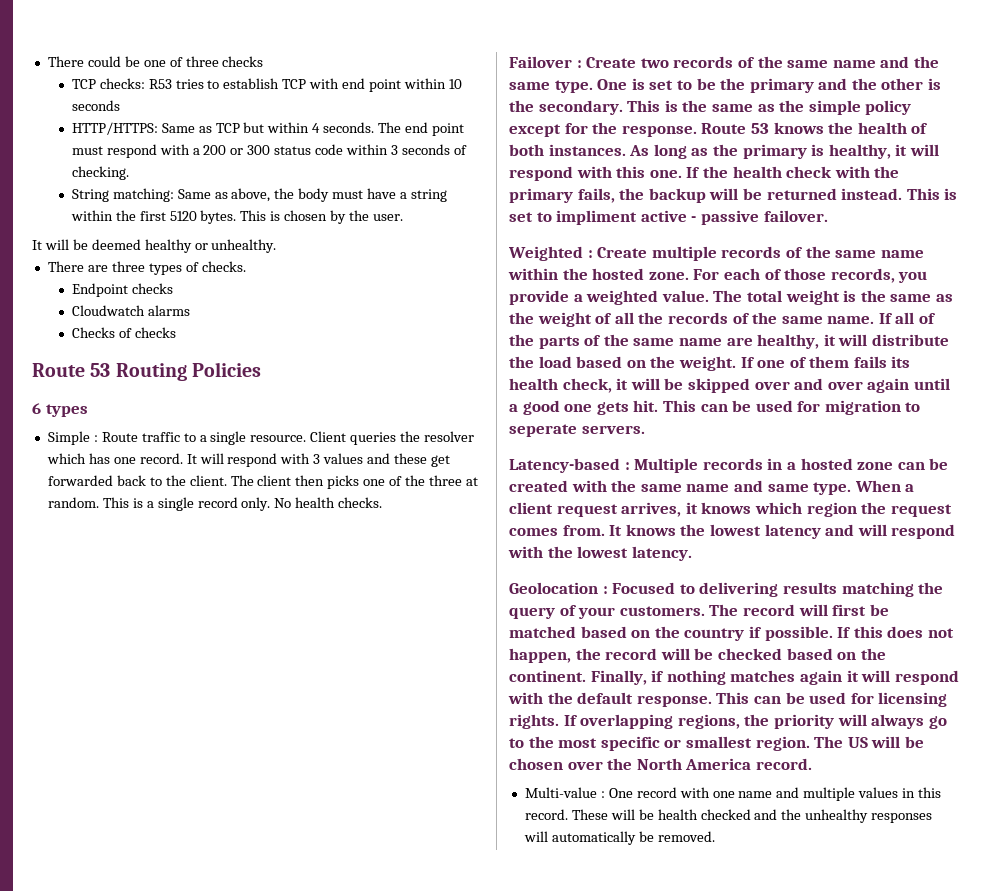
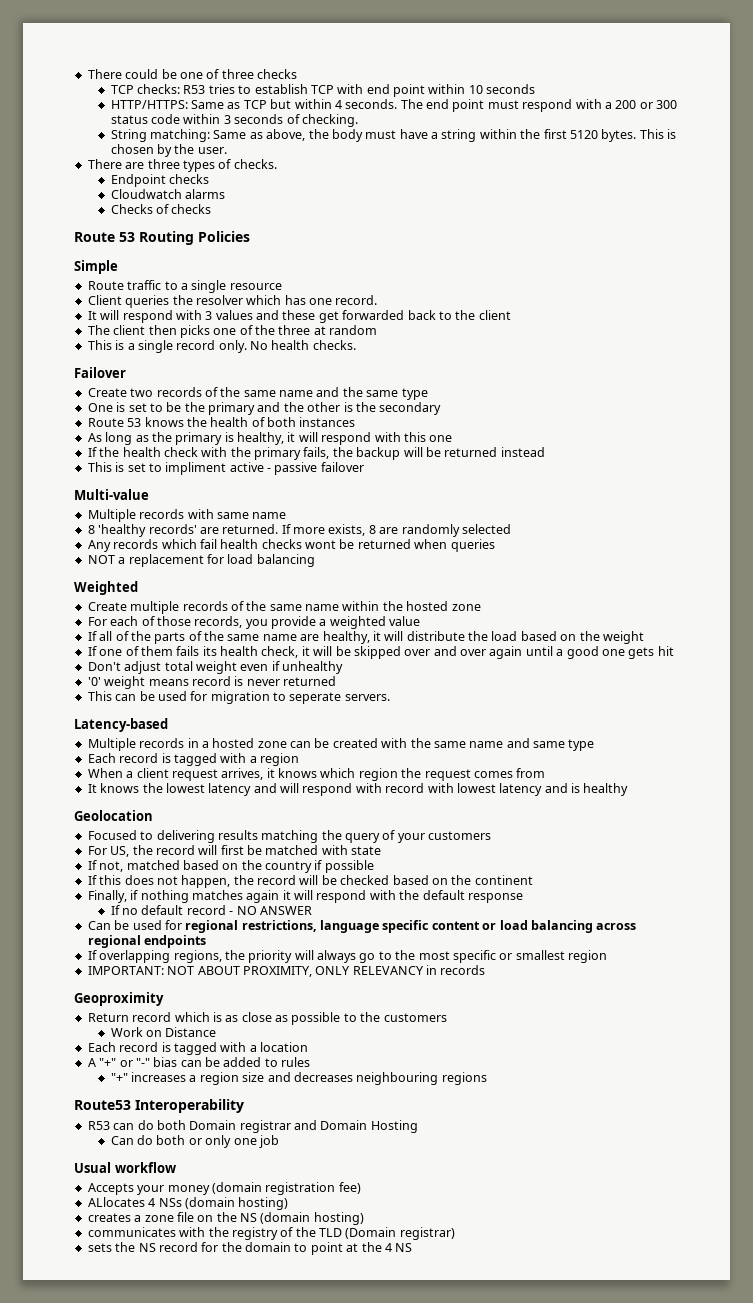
- It will be deemed healthy or unhealthy.
- 6 types
- Simple : Route traffic to a single resource. Client queries the resolver which has one record. It will respond with 3 values and these get forwarded back to the client. The client then picks one of the three at random. This is a single record only.
+ Simple
+ Route traffic to a single resource
+ Client queries the resolver which has one record.
+ It will respond with 3 values and these get forwarded back to the client
+ The client then picks one of the three at random
+ This is a single record only.
- Failover : Create two records of the same name and the same type. One is set to be the primary and the other is the secondary. This is the same as the simple policy except for the response. Route 53 knows the health of both instances. As long as the primary is healthy, it will respond with this one. If the health check with the primary fails, the backup will be returned instead. This is set to impliment active - passive failover.
+ Failover
+ Create two records of the same name and the same type
+ One is set to be the primary and the other is the secondary
+ Route 53 knows the health of both instances
+ As long as the primary is healthy, it will respond with this one
+ If the health check with the primary fails, the backup will be returned instead
+ This is set to impliment active - passive failover
+ Multi-value
+ Multiple records with same name
+ 8 'healthy records' are returned. If more exists, 8 are randomly selected
+ Any records which fail health checks wont be returned when queries
+ NOT a replacement for load balancing
- Weighted : Create multiple records of the same name within the hosted zone. For each of those records, you provide a weighted value. The total weight is the same as the weight of all the records of the same name. If all of the parts of the same name are healthy, it will distribute the load based on the weight. If one of them fails its health check, it will be skipped over and over again until a good one gets hit. This can be used for migration to seperate servers.
+ Weighted
+ Create multiple records of the same name within the hosted zone
+ For each of those records, you provide a weighted value
+ If all of the parts of the same name are healthy, it will distribute the load based on the weight
+ If one of them fails its health check, it will be skipped over and over again until a good one gets hit
+ Don't adjust total weight even if unhealthy
+ '0' weight means record is never returned
+ This can be used for migration to seperate servers.
- Latency-based : Multiple records in a hosted zone can be created with the same name and same type. When a client request arrives, it knows which region the request comes from. It knows the lowest latency and will respond with the lowest latency.
+ Latency-based
+ Multiple records in a hosted zone can be created with the same name and same type
+ Each record is tagged with a region
+ When a client request arrives, it knows which region the request comes from
+ It knows the lowest latency and will respond with record with lowest latency and is healthy
- Geolocation : Focused to delivering results matching the query of your customers. The record will first be matched based on the country if possible. If this does not happen, the record will be checked based on the continent. Finally, if nothing matches again it will respond with the default response. This can be used for licensing rights. If overlapping regions, the priority will always go to the most specific or smallest region. The US will be chosen over the North America record.
- Multi-value : One record with one name and multiple values in this record. These will be health checked and the unhealthy responses will automatically be removed.
+ Geolocation
+ Focused to delivering results matching the query of your customers
+ For US, the record will first be matched with state
+ If not, matched based on the country if possible
+ If this does not happen, the record will be checked based on the continent
+ Finally, if nothing matches again it will respond with the default response
+ If no default record - NO ANSWER
+ Can be used for regional restrictions, language specific content or load balancing across regional endpoints
+ If overlapping regions, the priority will always go to the most specific or smallest region
+ IMPORTANT: NOT ABOUT PROXIMITY, ONLY RELEVANCY in records
+ Geoproximity
+ Return record which is as close as possible to the customers
+ Work on Distance
+ Each record is tagged with a location
+ A "+" or "-" bias can be added to rules
+ "+" increases a region size and decreases neighbouring regions
+ Route53 Interoperability
+ R53 can do both Domain registrar and Domain Hosting
+ Can do both or only one job
+ Usual workflow
+ Accepts your money (domain registration fee)
+ ALlocates 4 NSs (domain hosting)
+ creates a zone file on the NS (domain hosting)
+ communicates with the registry of the TLD (Domain registrar)
+ sets the NS record for the domain to point at the 4 NS

